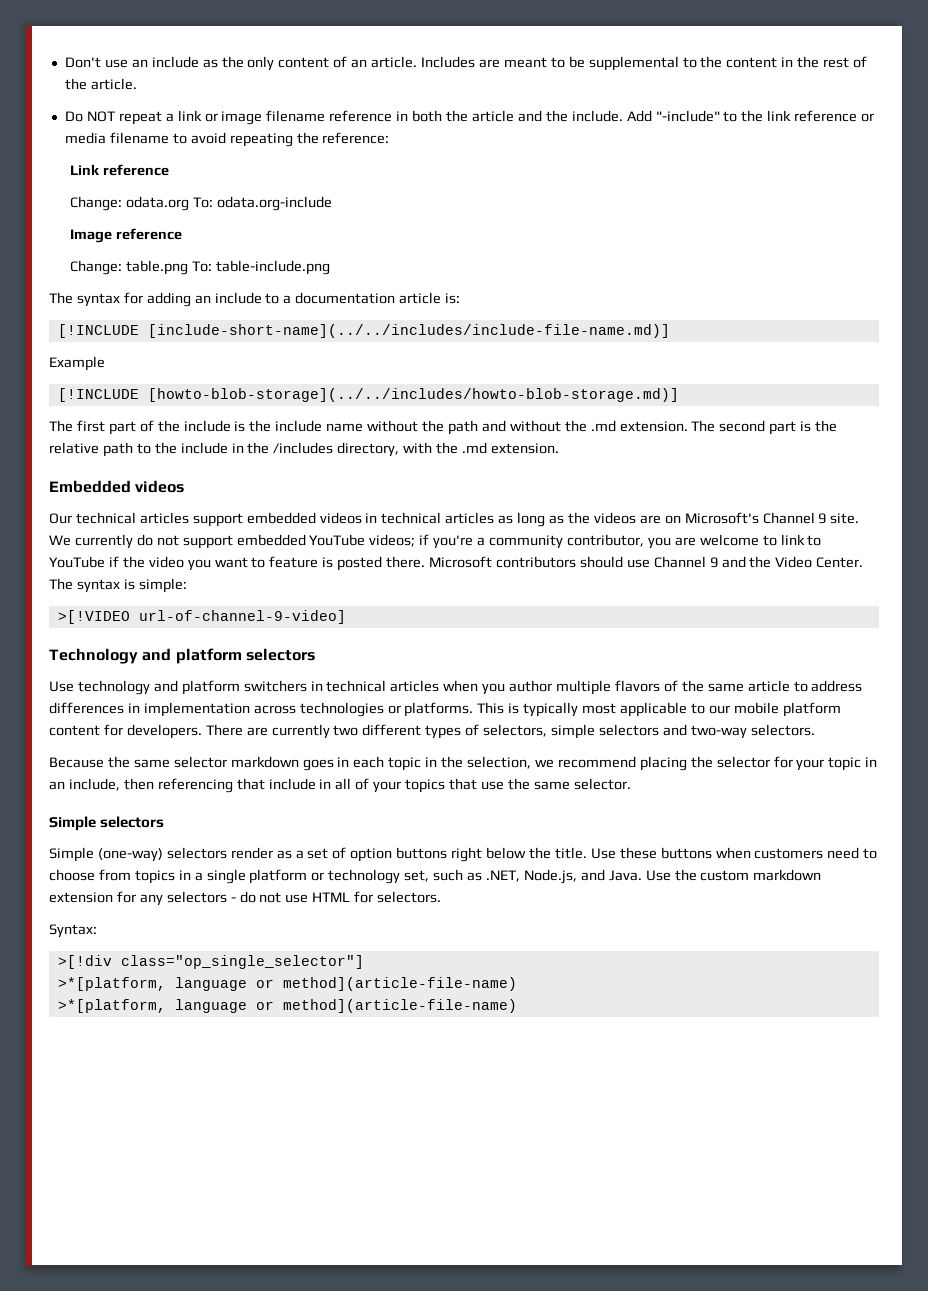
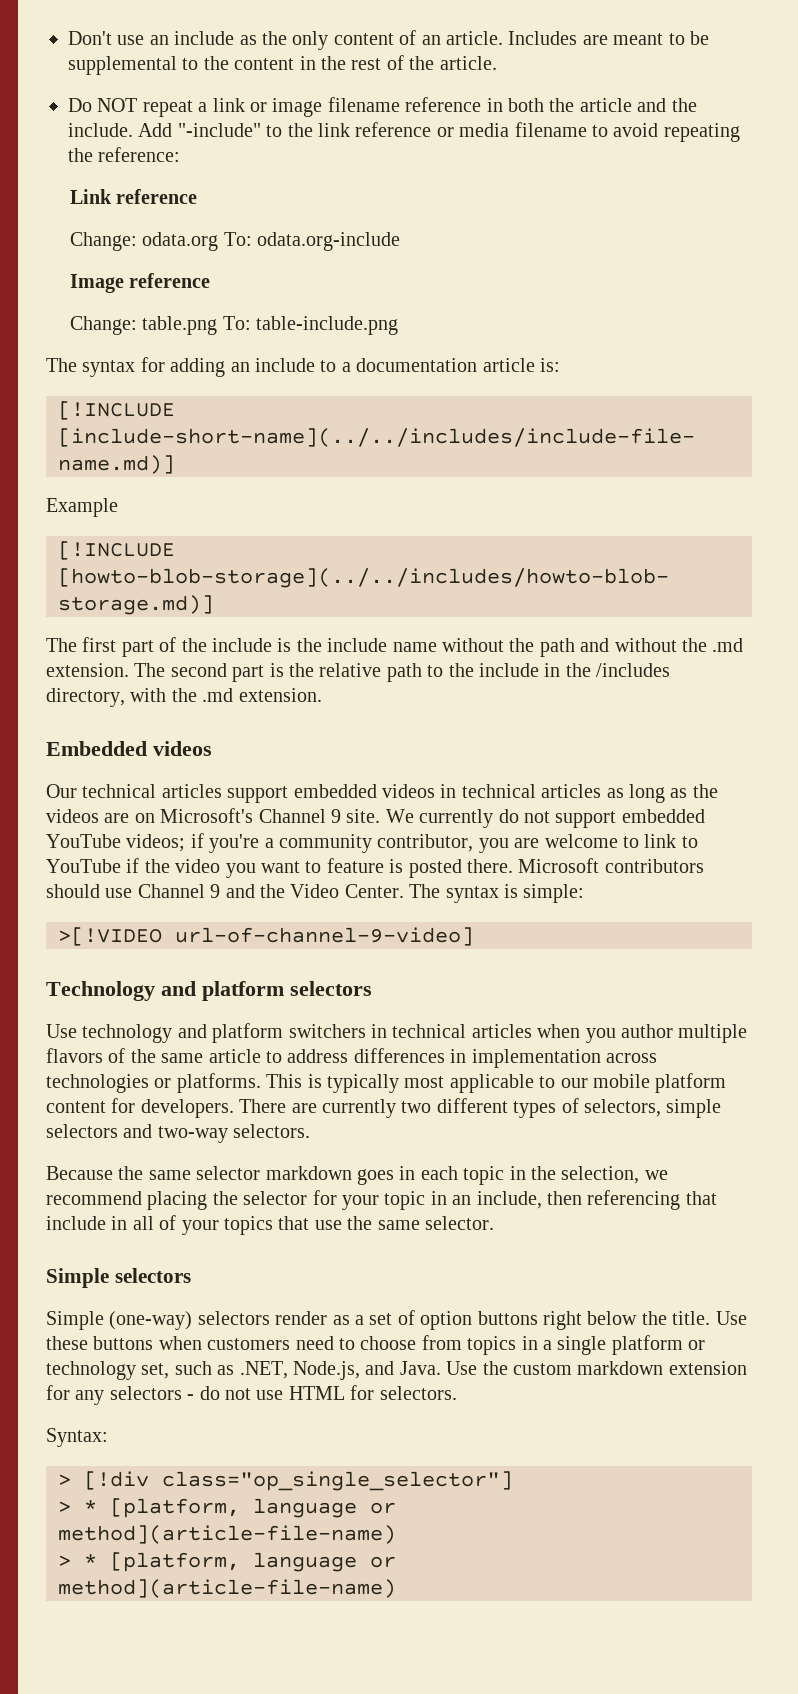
- >[!div class="op_single_selector"]
- >*[platform, language or method](article-file-name)
- >*[platform, language or method](article-file-name)
+ > [!div class="op_single_selector"]
+ > * [platform, language or method](article-file-name)
+ > * [platform, language or method](article-file-name)

